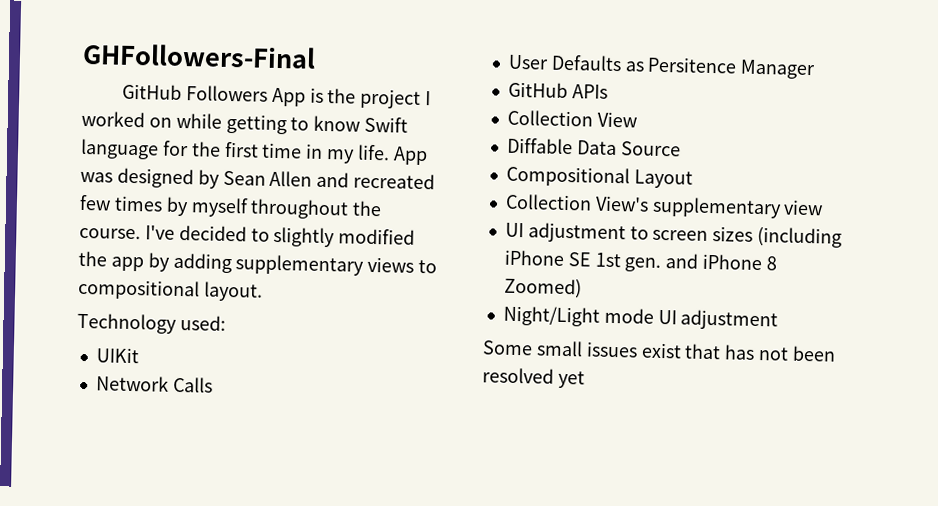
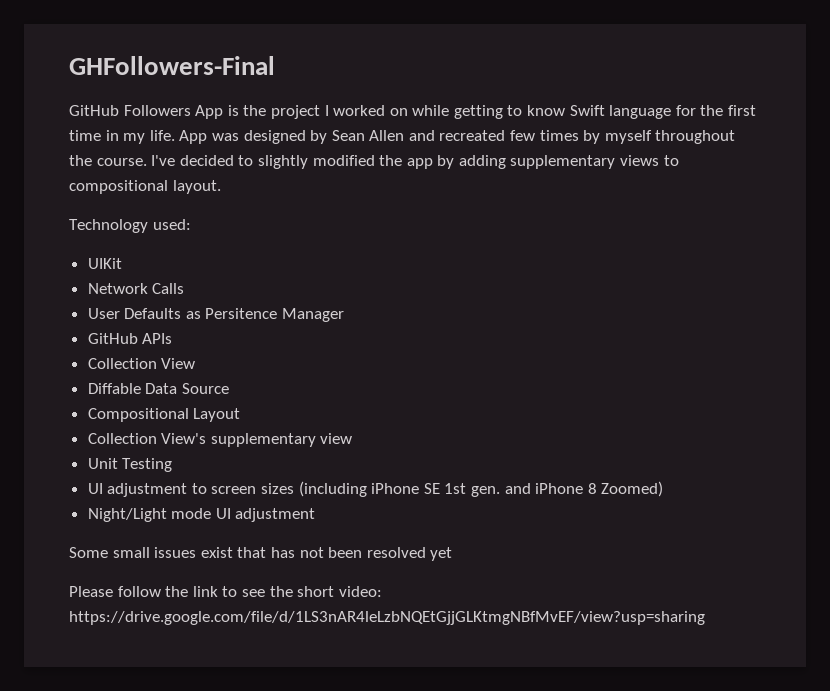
+ Unit Testing
+ Please follow the link to see the short video: https://drive.google.com/file/d/1LS3nAR4leLzbNQEtGjjGLKtmgNBfMvEF/view?usp=sharing

